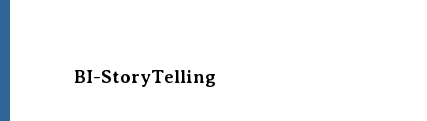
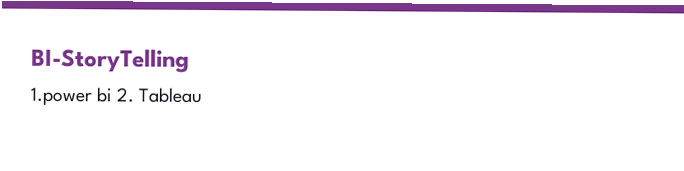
+ 1.power bi 2. Tableau

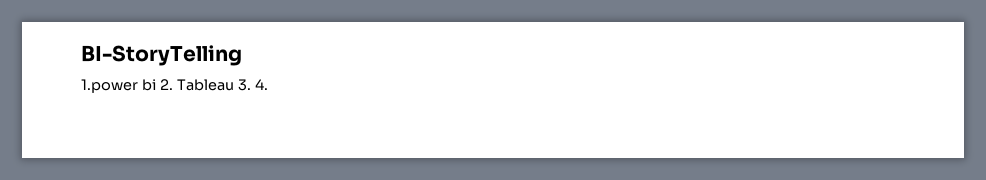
- 1.power bi 2. Tableau
+ 1.power bi 2. Tableau 3. 4.

